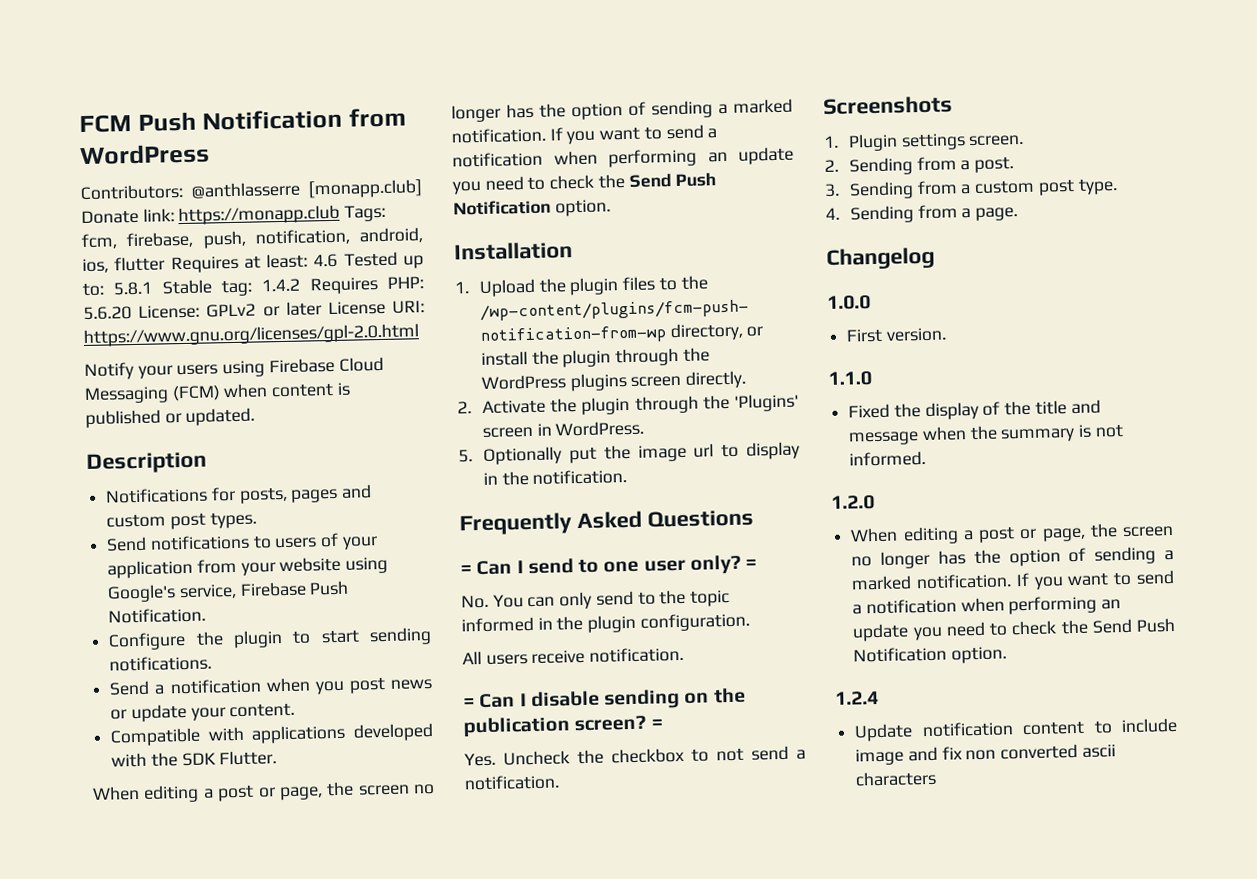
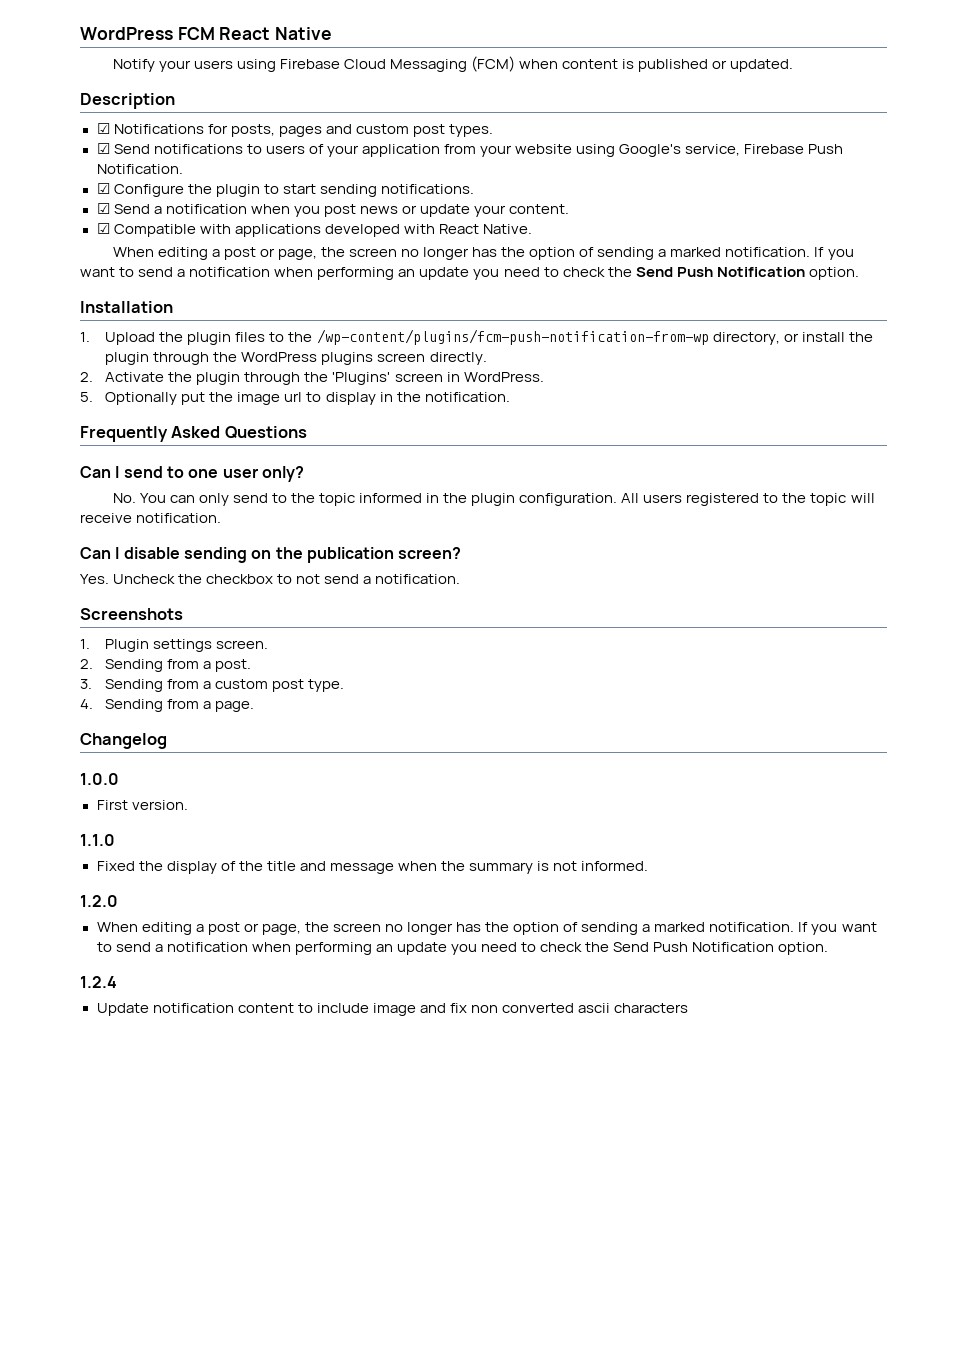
- FCM Push Notification from WordPress
- Contributors: @anthlasserre [monapp.club] Donate link: https://monapp.club Tags: fcm, firebase, push, notification, android, ios, flutter Requires at least: 4.6 Tested up to: 5.8.1 Stable tag: 1.4.2 Requires PHP: 5.6.20 License: GPLv2 or later License URI: https://www.gnu.org/licenses/gpl-2.0.html
+ WordPress FCM React Native
- Notifications for posts, pages and custom post types.
+ ☑ Notifications for posts, pages and custom post types.
- Send notifications to users of your application from your website using Google's service, Firebase Push Notification.
+ ☑ Send notifications to users of your application from your website using Google's service, Firebase Push Notification.
- Configure the plugin to start sending notifications.
+ ☑ Configure the plugin to start sending notifications.
- Send a notification when you post news or update your content.
+ ☑ Send a notification when you post news or update your content.
- Compatible with applications developed with the SDK Flutter.
+ ☑ Compatible with applications developed with React Native.
- = Can I send to one user only? =
+ Can I send to one user only?
- No. You can only send to the topic informed in the plugin configuration.
- All users receive notification.
+ No. You can only send to the topic informed in the plugin configuration. All users registered to the topic will receive notification.
- = Can I disable sending on the publication screen? =
+ Can I disable sending on the publication screen?

